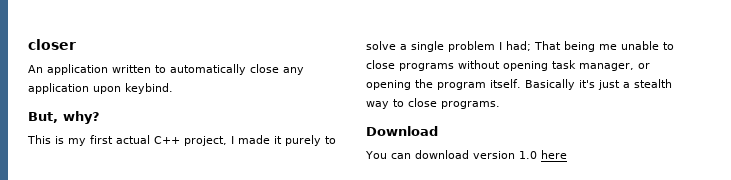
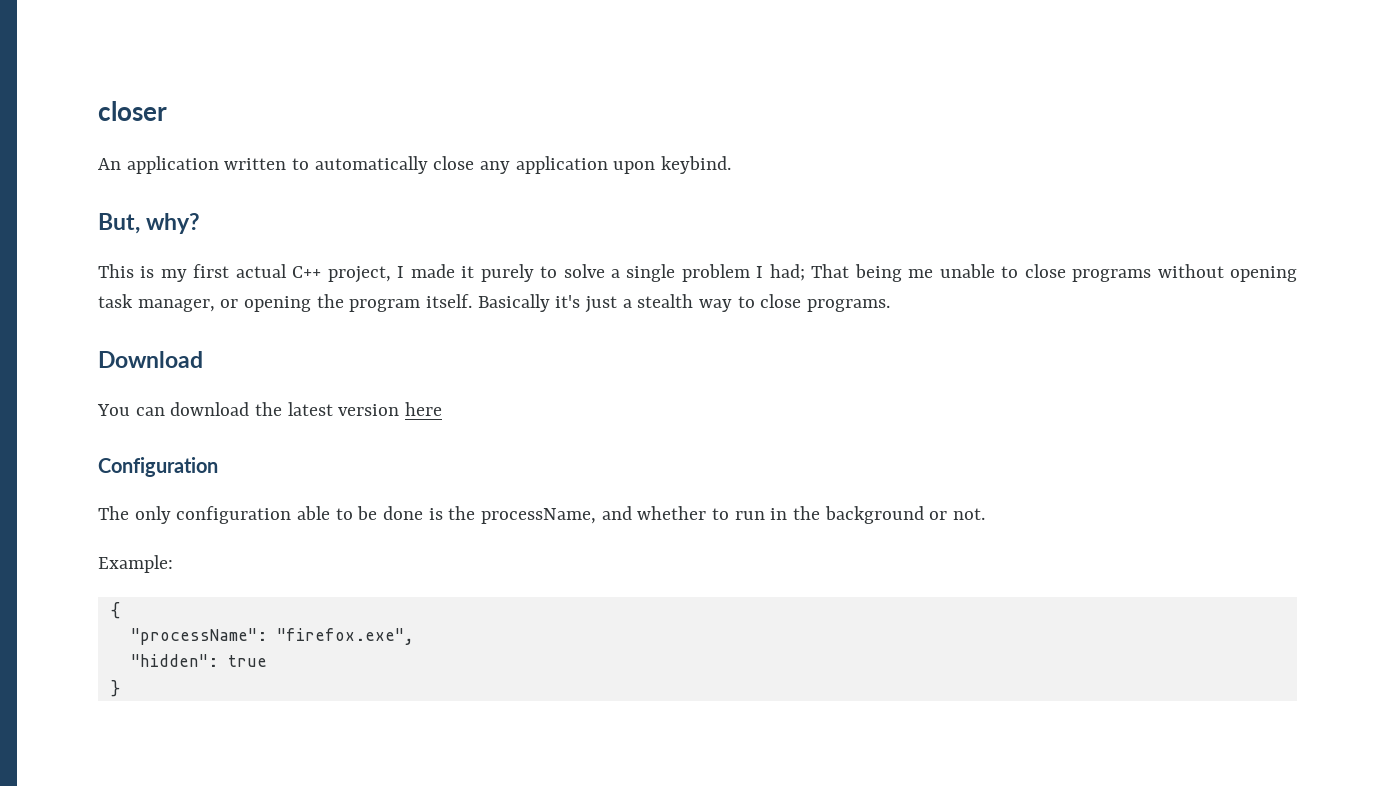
- You can download version 1.0 here
+ You can download the latest version here
+ Configuration
+ The only configuration able to be done is the processName, and whether to run in the background or not.
+ Example:
+ {
+ "processName": "firefox.exe",
+ "hidden": true
+ }

